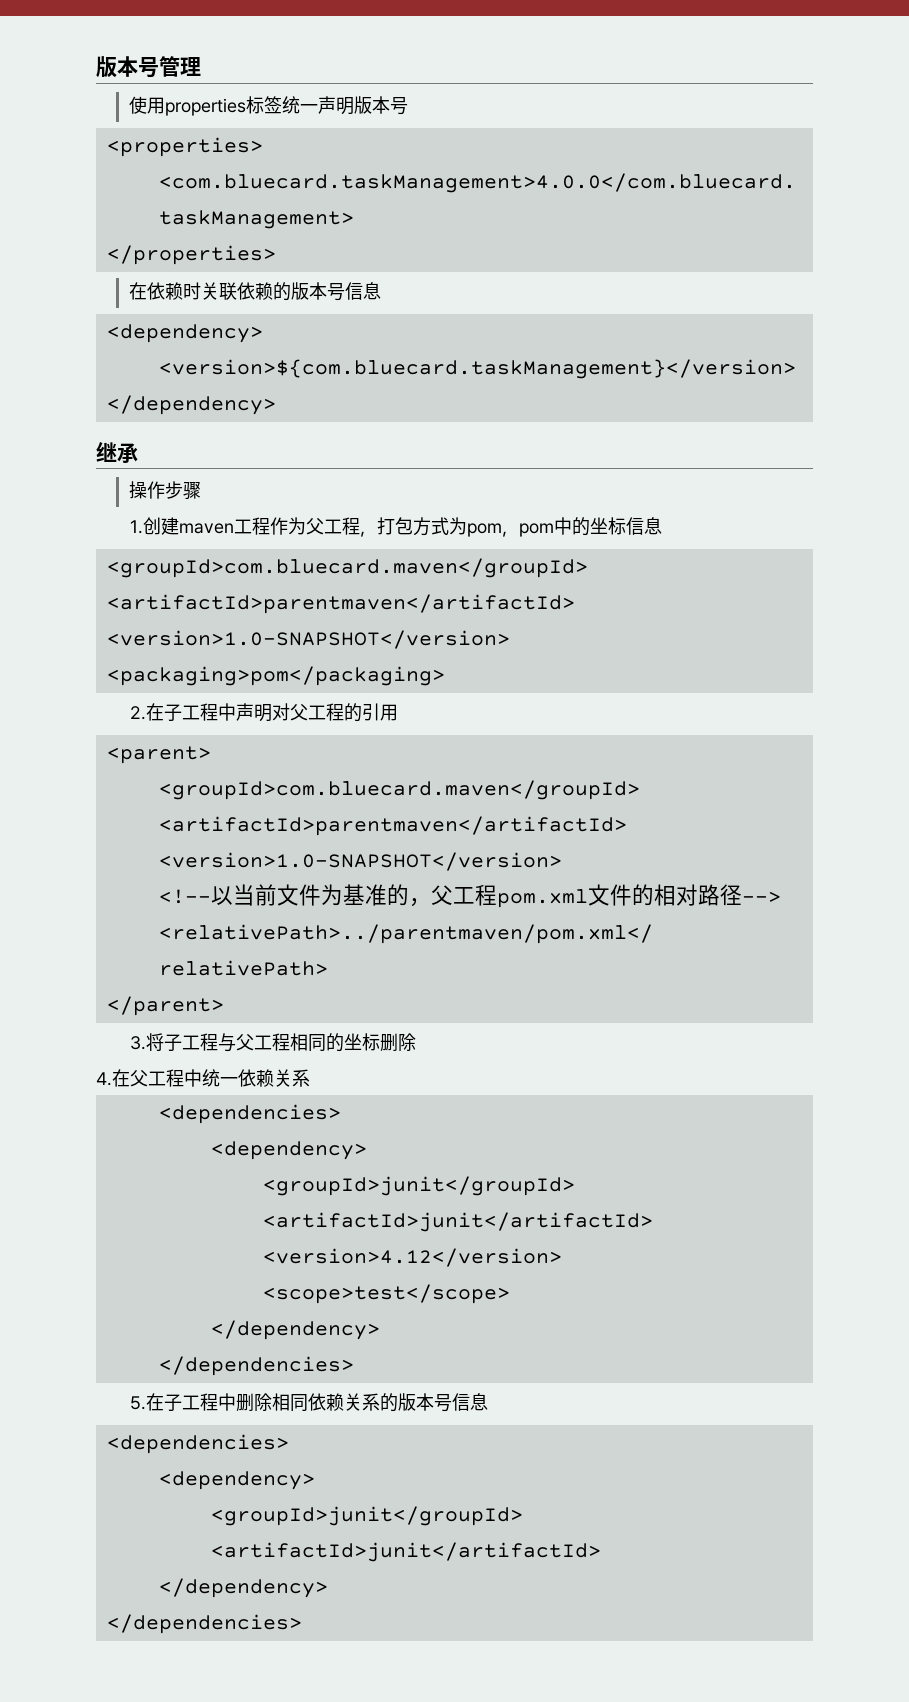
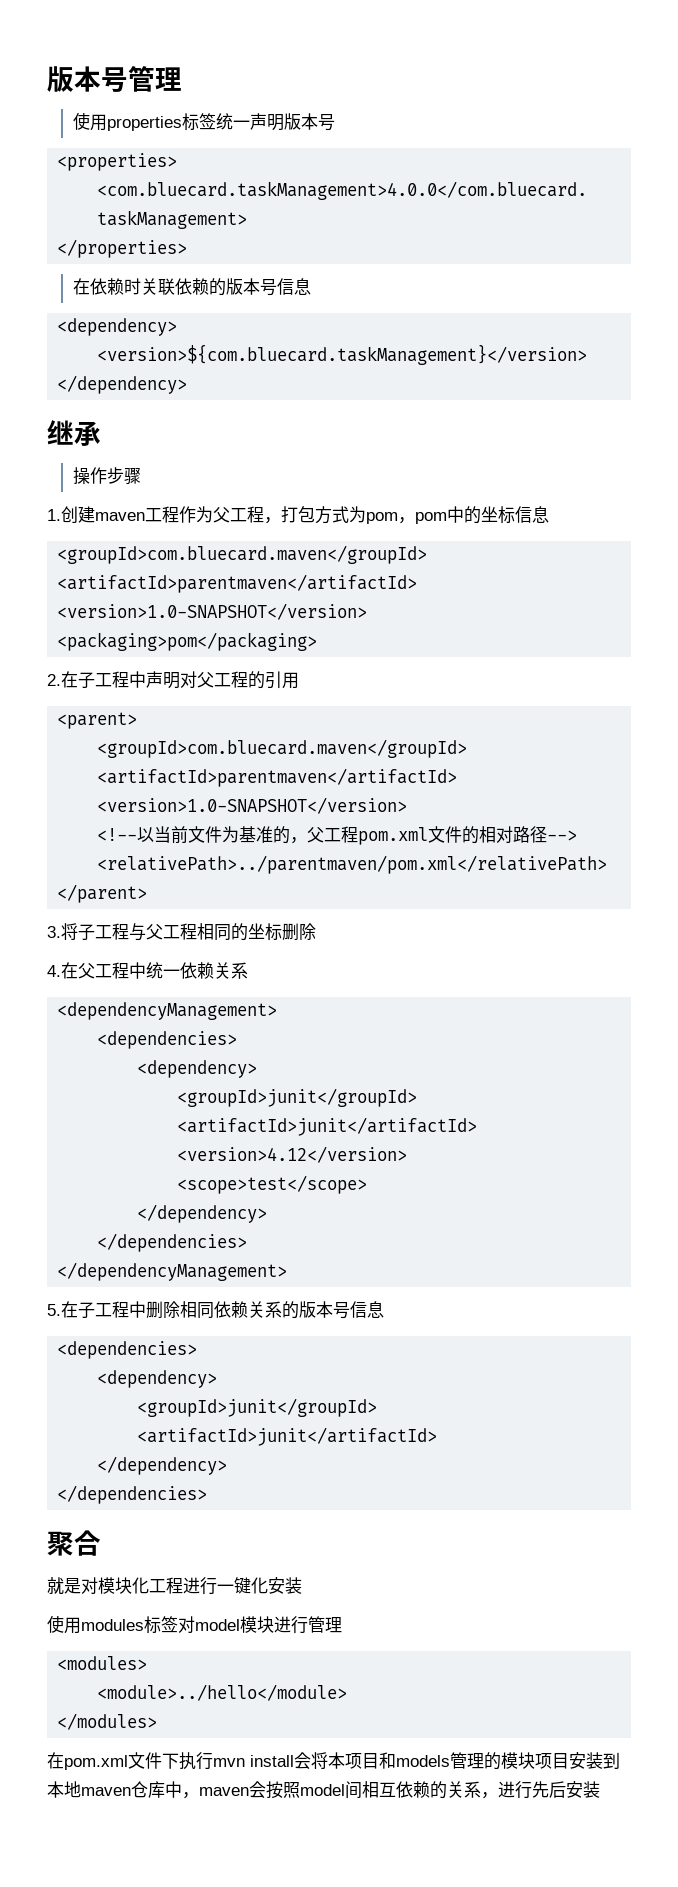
+ <dependencyManagement>
+ </dependencyManagement>
+ 聚合
+ 就是对模块化工程进行一键化安装
+ 使用modules标签对model模块进行管理
+ <modules>
+ <module>../hello</module>
+ </modules>
+ 在pom.xml文件下执行mvn install会将本项目和models管理的模块项目安装到本地maven仓库中，maven会按照model间相互依赖的关系，进行先后安装

